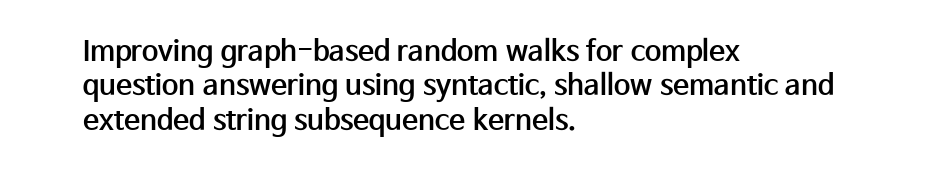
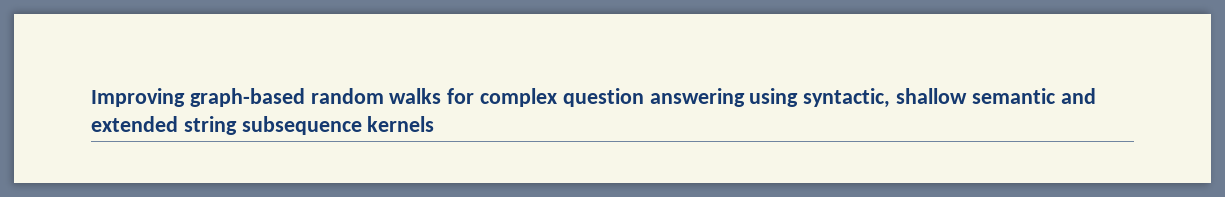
- Improving graph-based random walks for complex question answering using syntactic, shallow semantic and extended string subsequence kernels.
+ Improving graph-based random walks for complex question answering using syntactic, shallow semantic and extended string subsequence kernels

